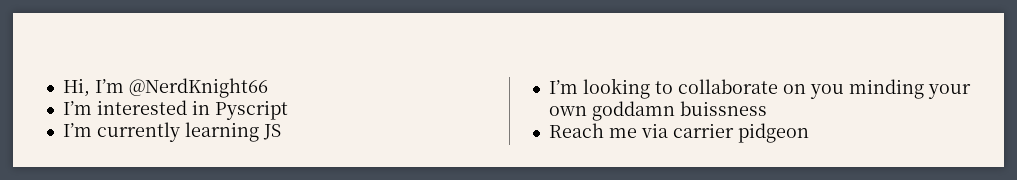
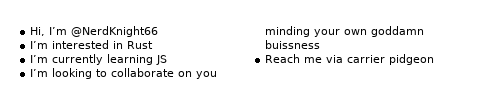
- I’m interested in Pyscript
+ I’m interested in Rust

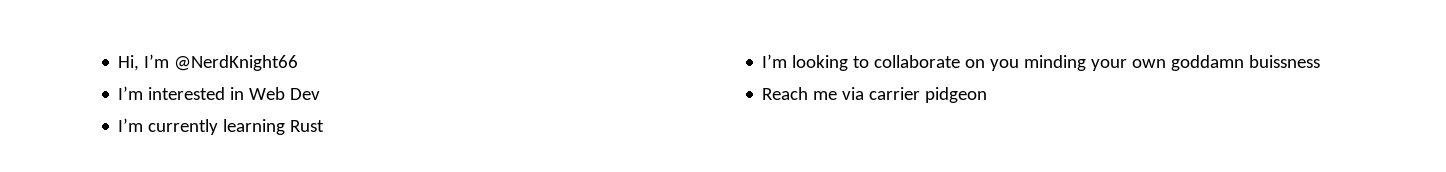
- I’m interested in Rust
+ I’m interested in Web Dev
- I’m currently learning JS
+ I’m currently learning Rust

